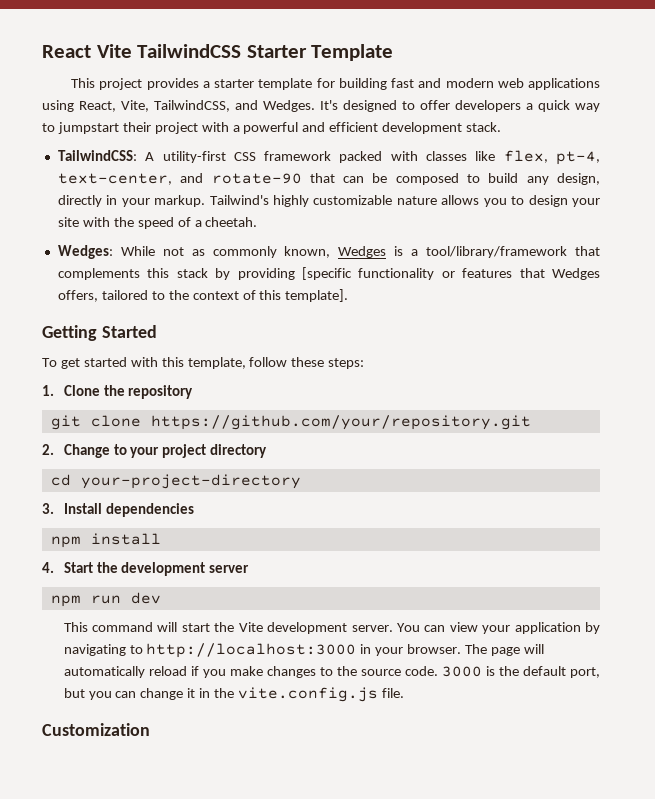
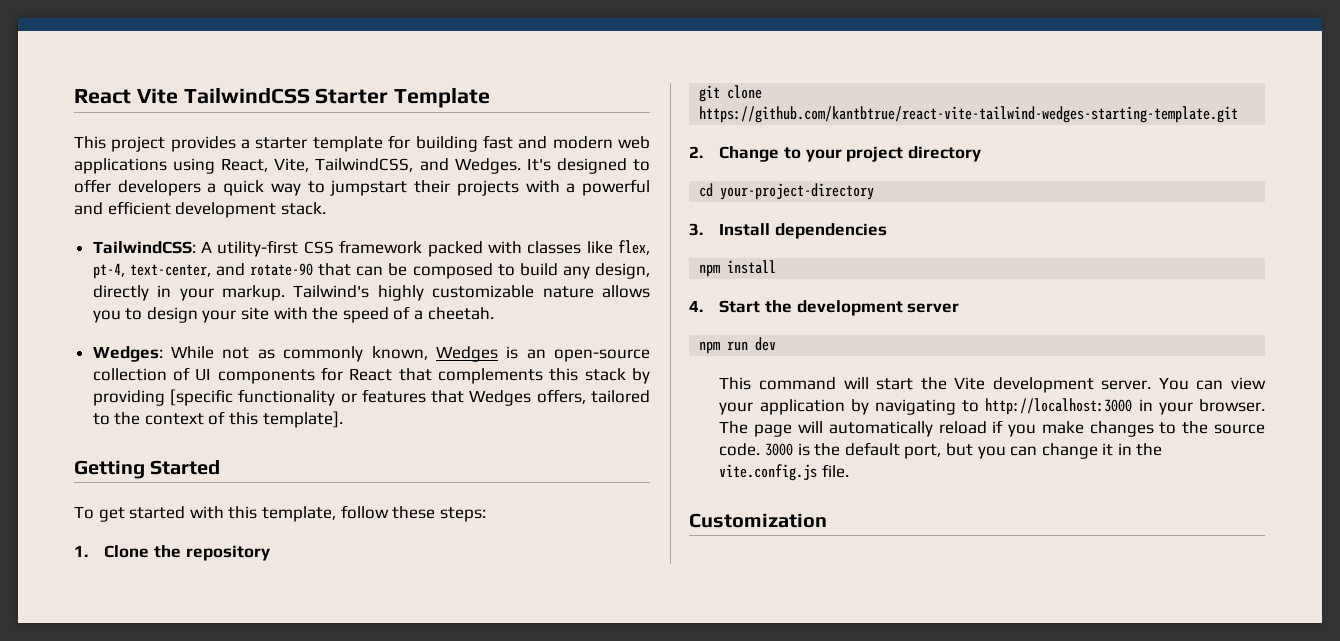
- It's designed to offer developers a quick way to jumpstart their project with a powerful and efficient development stack.
+ It's designed to offer developers a quick way to jumpstart their projects with a powerful and efficient development stack.
- Wedges: While not as commonly known, Wedges is a tool/library/framework that complements this stack by providing [specific functionality or features that Wedges offers, tailored to the context of this template].
+ Wedges: While not as commonly known, Wedges is an open-source collection of UI components for React that complements this stack by providing [specific functionality or features that Wedges offers, tailored to the context of this template].
- git clone https://github.com/your/repository.git
+ git clone https://github.com/kantbtrue/react-vite-tailwind-wedges-starting-template.git

